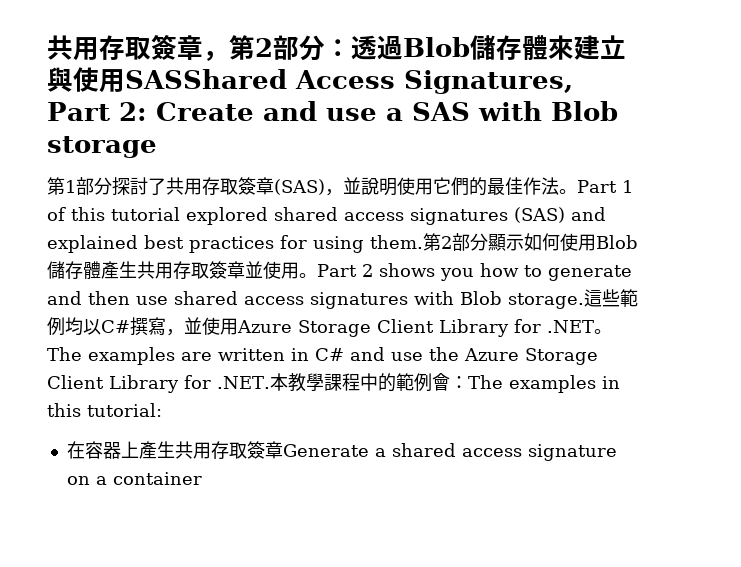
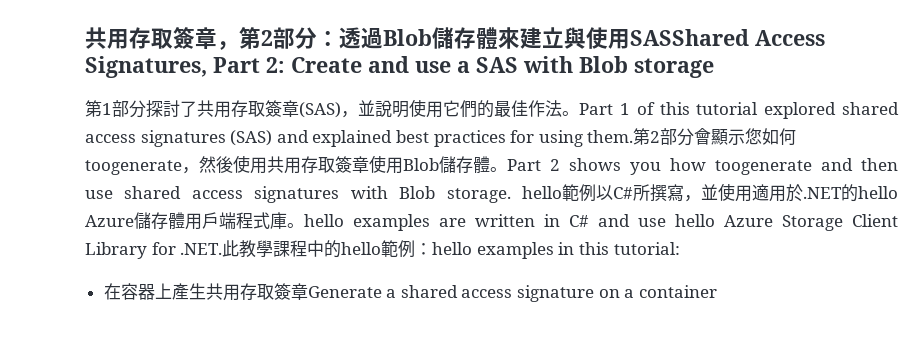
- 第2部分顯示如何使用Blob儲存體產生共用存取簽章並使用。
+ 第2部分會顯示您如何toogenerate，然後使用共用存取簽章使用Blob儲存體。
- Part 2 shows you how to generate and then use shared access signatures with Blob storage.這些範例均以C#撰寫，並使用Azure Storage Client Library for .NET。The examples are written in C# and use the Azure Storage Client Library for .NET.本教學課程中的範例會：The examples in this tutorial:
+ Part 2 shows you how toogenerate and then use shared access signatures with Blob storage. hello範例以C#所撰寫，並使用適用於.NET的hello Azure儲存體用戶端程式庫。hello examples are written in C# and use hello Azure Storage Client Library for .NET.此教學課程中的hello範例：hello examples in this tutorial:

